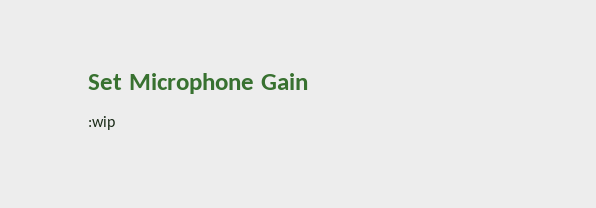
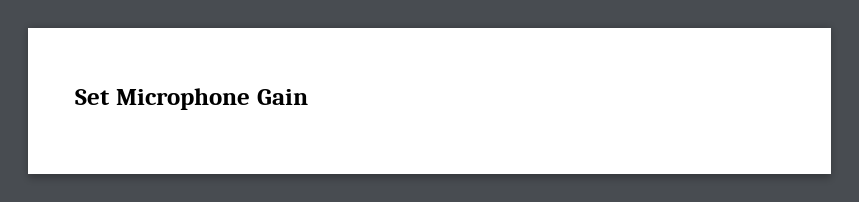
- :wip

